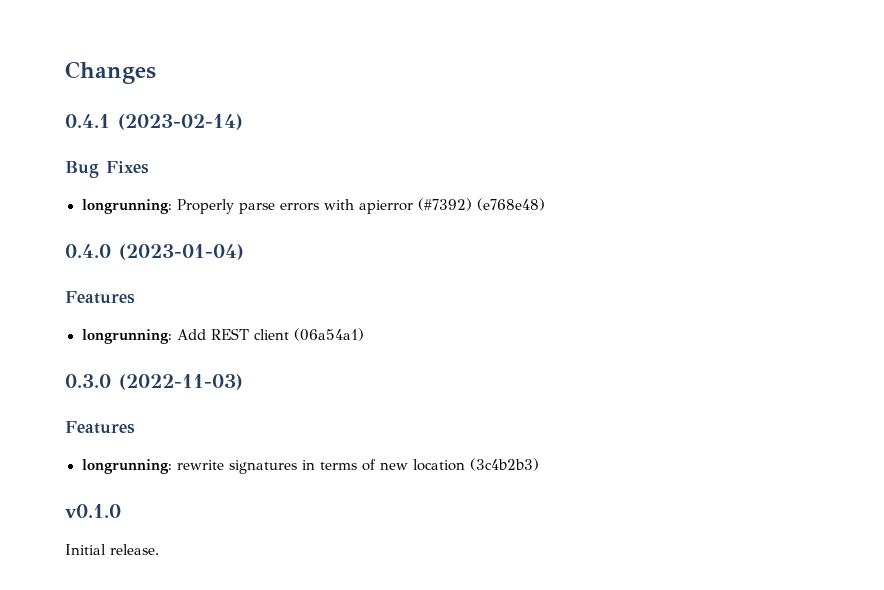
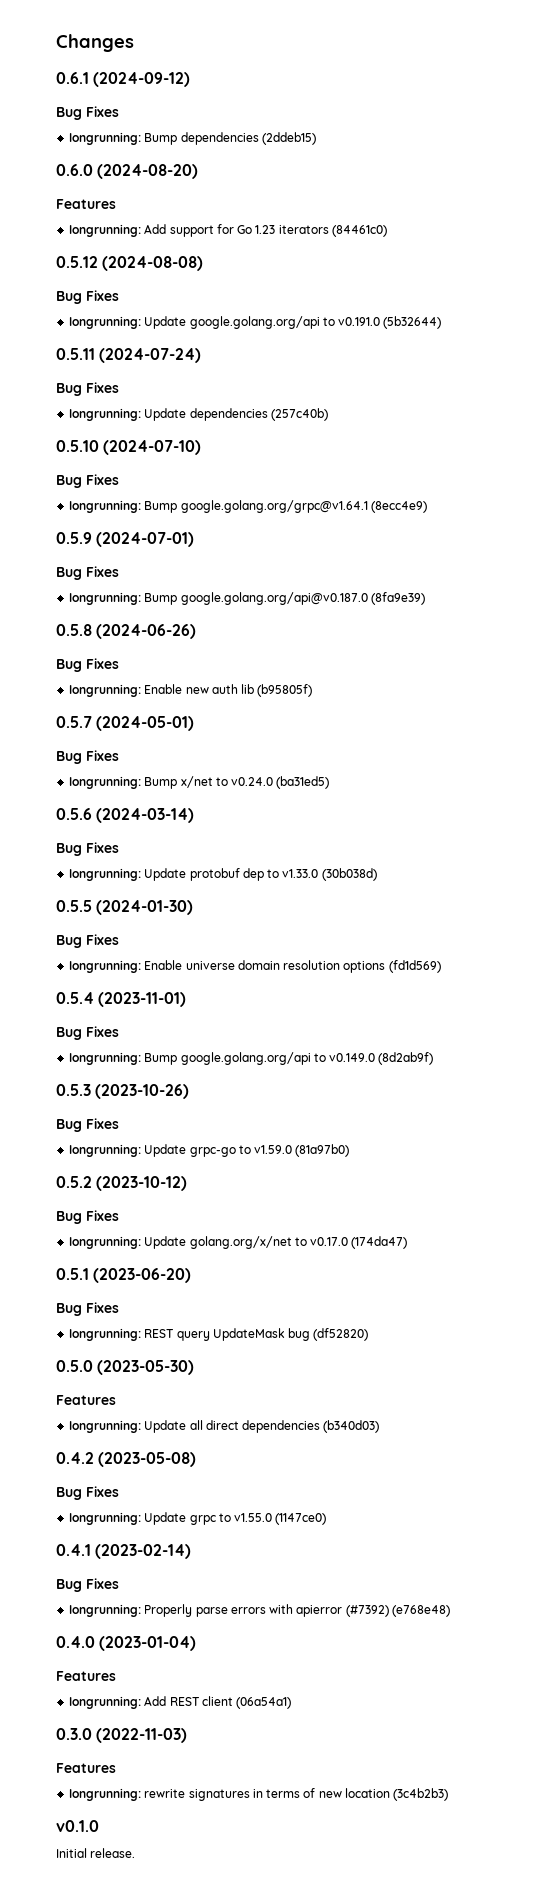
+ 0.6.1 (2024-09-12)
+ Bug Fixes
+ longrunning: Bump dependencies (2ddeb15)
+ 0.6.0 (2024-08-20)
+ Features
+ longrunning: Add support for Go 1.23 iterators (84461c0)
+ 0.5.12 (2024-08-08)
+ Bug Fixes
+ longrunning: Update google.golang.org/api to v0.191.0 (5b32644)
+ 0.5.11 (2024-07-24)
+ Bug Fixes
+ longrunning: Update dependencies (257c40b)
+ 0.5.10 (2024-07-10)
+ Bug Fixes
+ longrunning: Bump google.golang.org/grpc@v1.64.1 (8ecc4e9)
+ 0.5.9 (2024-07-01)
+ Bug Fixes
+ longrunning: Bump google.golang.org/api@v0.187.0 (8fa9e39)
+ 0.5.8 (2024-06-26)
+ Bug Fixes
+ longrunning: Enable new auth lib (b95805f)
+ 0.5.7 (2024-05-01)
+ Bug Fixes
+ longrunning: Bump x/net to v0.24.0 (ba31ed5)
+ 0.5.6 (2024-03-14)
+ Bug Fixes
+ longrunning: Update protobuf dep to v1.33.0 (30b038d)
+ 0.5.5 (2024-01-30)
+ Bug Fixes
+ longrunning: Enable universe domain resolution options (fd1d569)
+ 0.5.4 (2023-11-01)
+ Bug Fixes
+ longrunning: Bump google.golang.org/api to v0.149.0 (8d2ab9f)
+ 0.5.3 (2023-10-26)
+ Bug Fixes
+ longrunning: Update grpc-go to v1.59.0 (81a97b0)
+ 0.5.2 (2023-10-12)
+ Bug Fixes
+ longrunning: Update golang.org/x/net to v0.17.0 (174da47)
+ 0.5.1 (2023-06-20)
+ Bug Fixes
+ longrunning: REST query UpdateMask bug (df52820)
+ 0.5.0 (2023-05-30)
+ Features
+ longrunning: Update all direct dependencies (b340d03)
+ 0.4.2 (2023-05-08)
+ Bug Fixes
+ longrunning: Update grpc to v1.55.0 (1147ce0)

